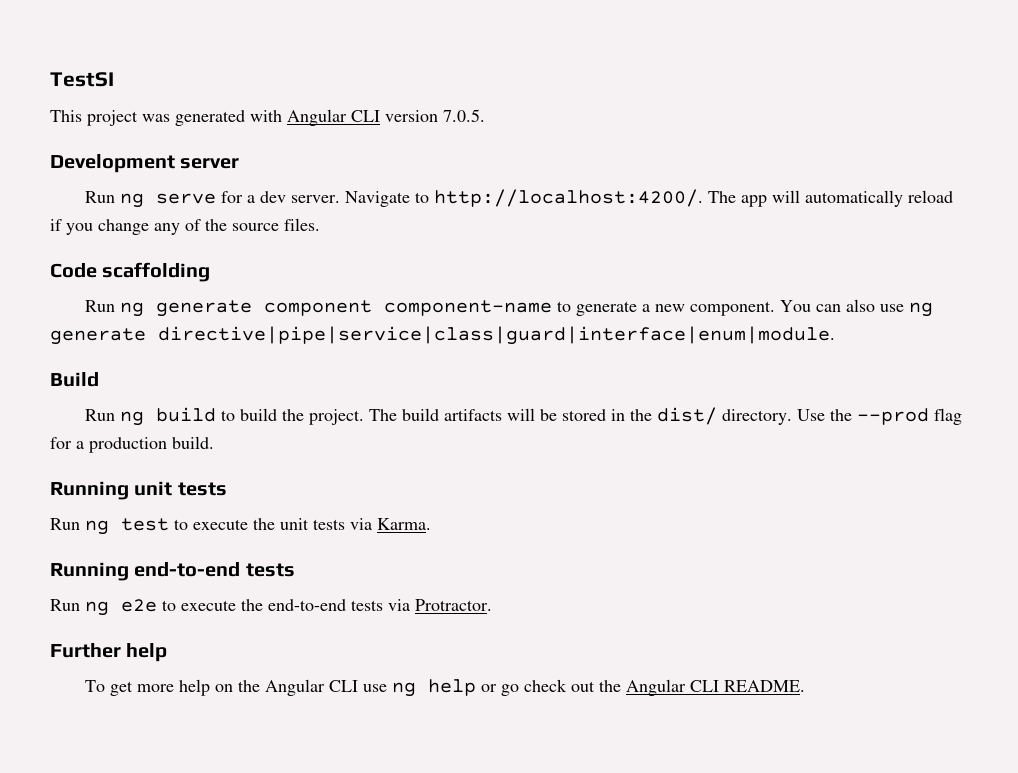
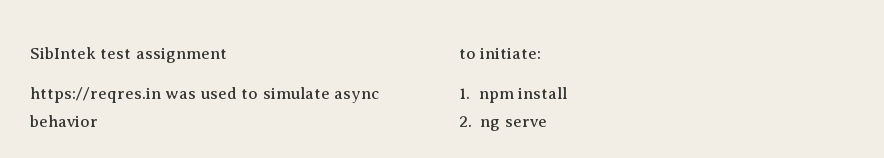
- TestSI
- This project was generated with Angular CLI version 7.0.5.
- Development server
- Run ng serve for a dev server. Navigate to http://localhost:4200/. The app will automatically reload if you change any of the source files.
- Code scaffolding
- Run ng generate component component-name to generate a new component. You can also use ng generate directive|pipe|service|class|guard|interface|enum|module.
- Build
- Run ng build to build the project. The build artifacts will be stored in the dist/ directory. Use the --prod flag for a production build.
- Running unit tests
- Run ng test to execute the unit tests via Karma.
- Running end-to-end tests
- Run ng e2e to execute the end-to-end tests via Protractor.
- Further help
- To get more help on the Angular CLI use ng help or go check out the Angular CLI README.
+ SibIntek test assignment
+ https://reqres.in was used to simulate async behavior
+ to initiate:
+ 1. npm install
+ 2. ng serve

